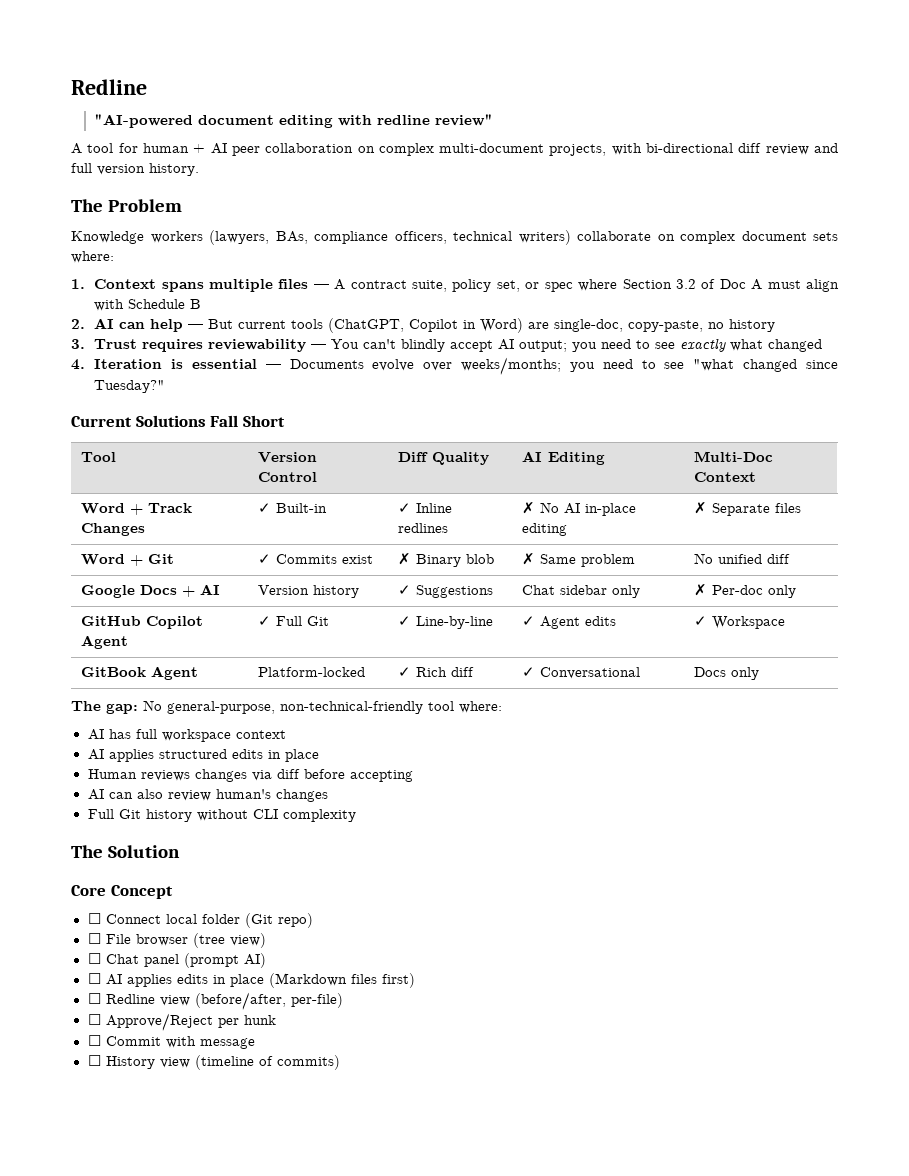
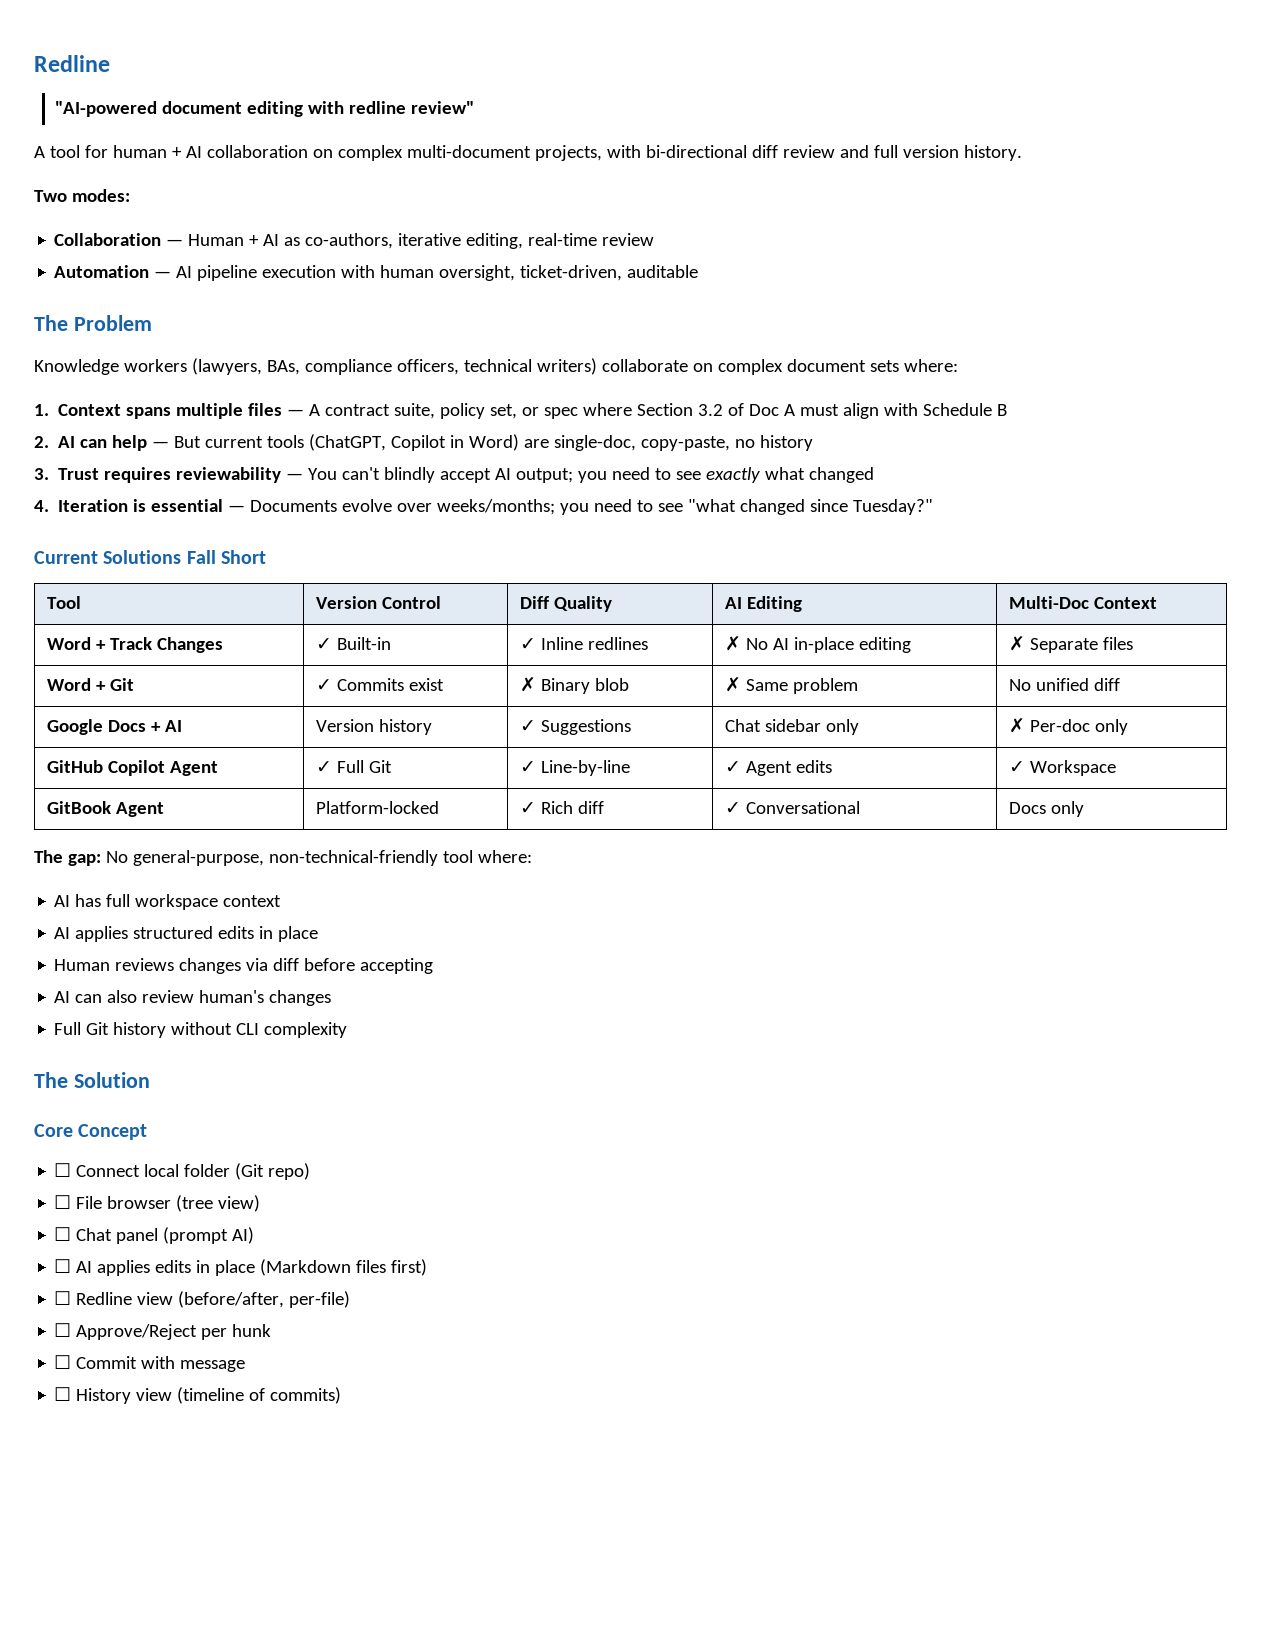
- A tool for human + AI peer collaboration on complex multi-document projects, with bi-directional diff review and full version history.
+ A tool for human + AI collaboration on complex multi-document projects, with bi-directional diff review and full version history.
+ Two modes:
+ Collaboration — Human + AI as co-authors, iterative editing, real-time review
+ Automation — AI pipeline execution with human oversight, ticket-driven, auditable

